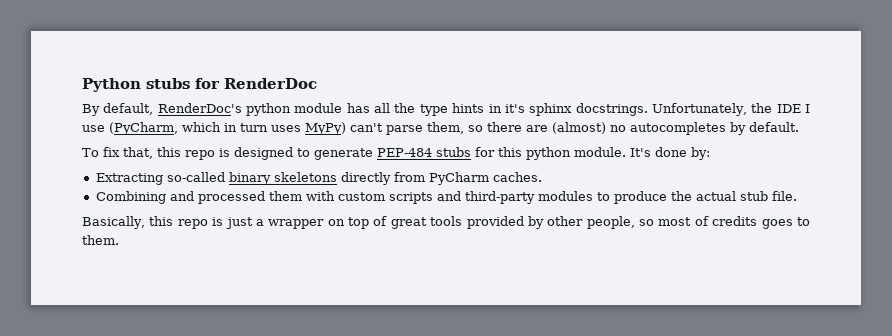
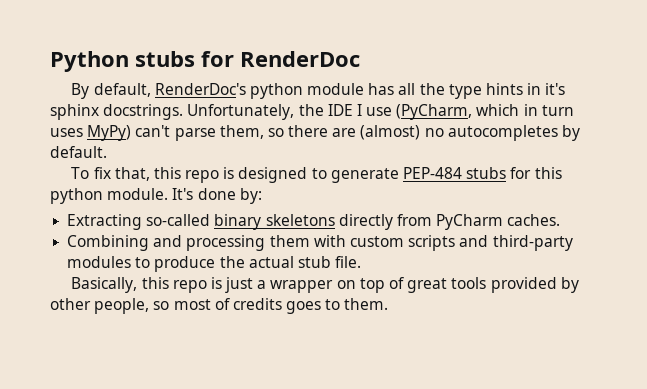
- Combining and processed them with custom scripts and third-party modules to produce the actual stub file.
+ Combining and processing them with custom scripts and third-party modules to produce the actual stub file.

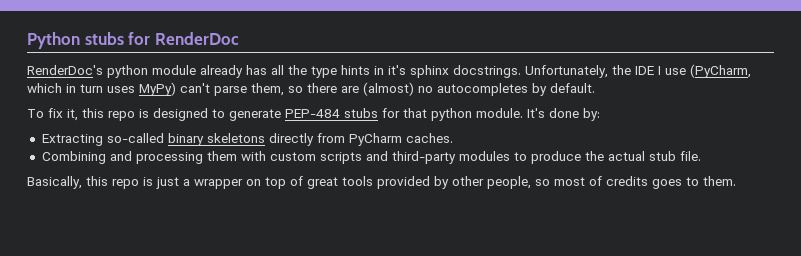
- By default, RenderDoc's python module has all the type hints in it's sphinx docstrings.
+ RenderDoc's python module already has all the type hints in it's sphinx docstrings.
- To fix that, this repo is designed to generate PEP-484 stubs for this python module.
+ To fix it, this repo is designed to generate PEP-484 stubs for that python module.

